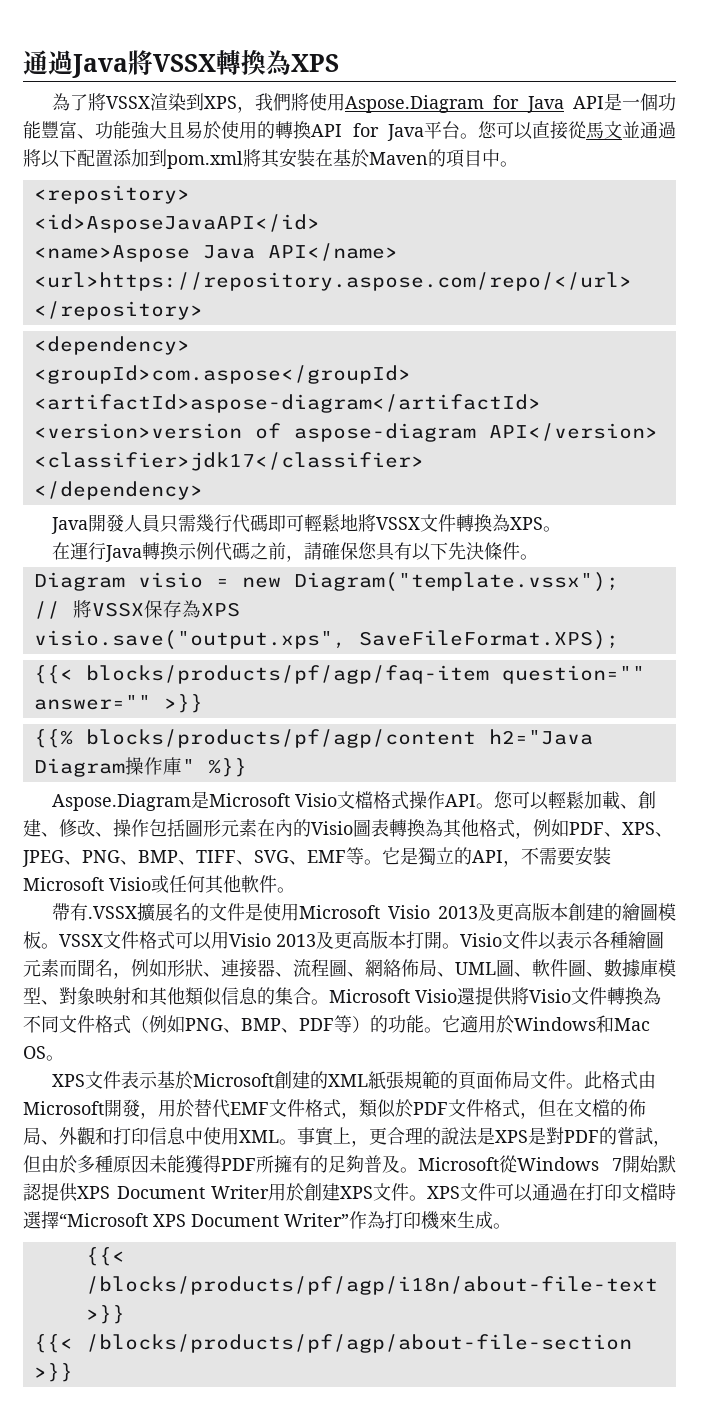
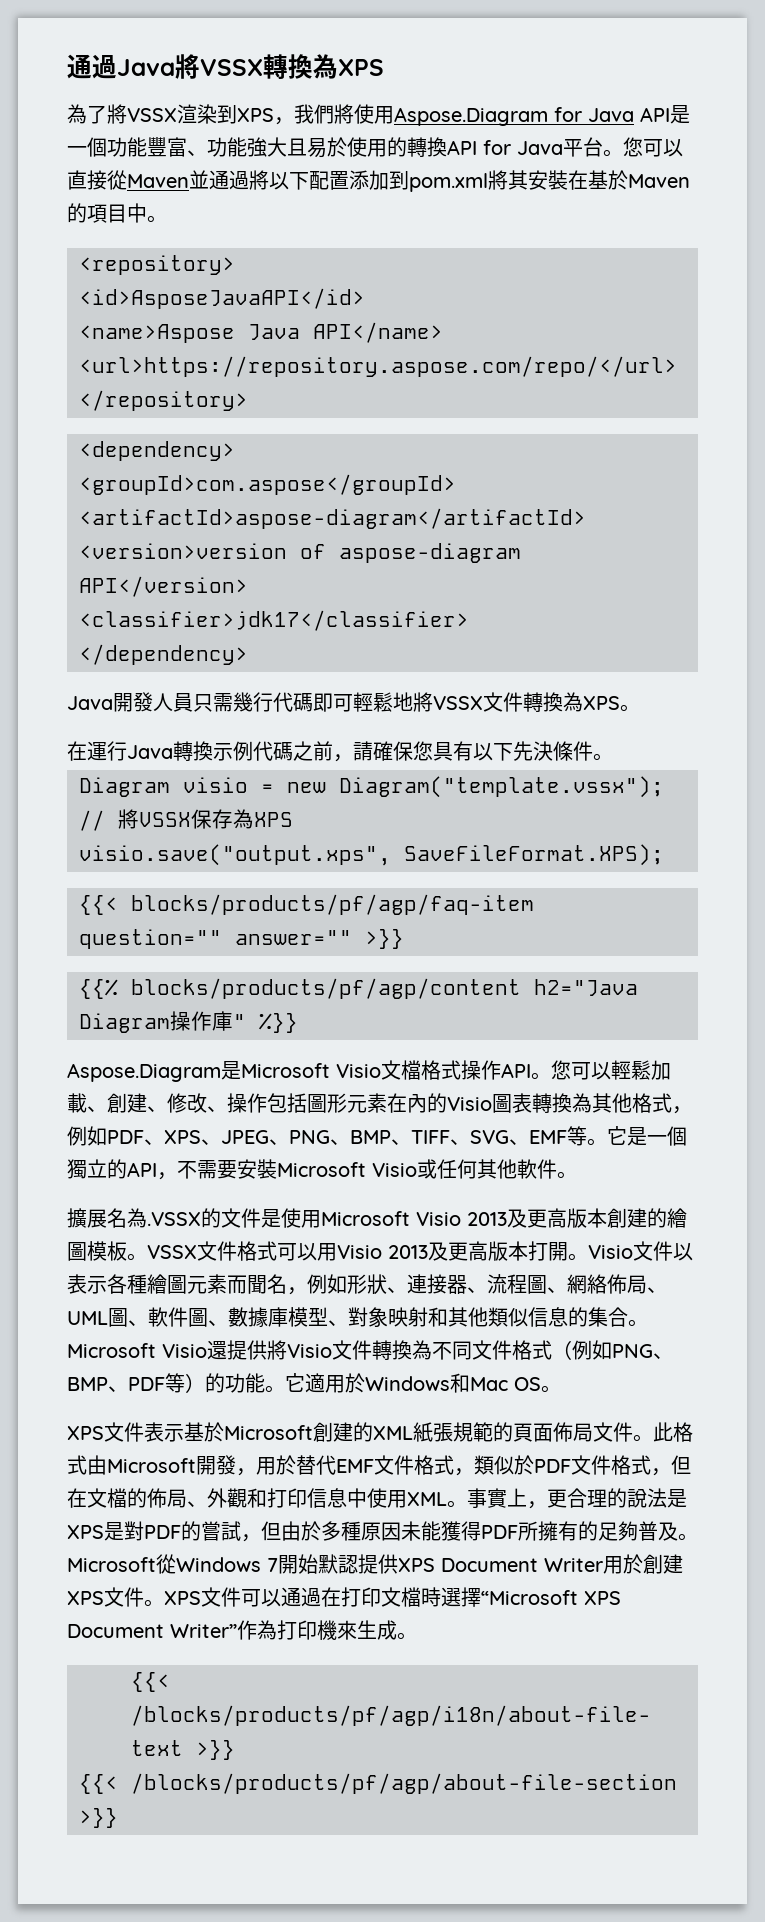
- 您可以直接從馬文並通過將以下配置添加到pom.xml將其安裝在基於Maven的項目中。
+ 您可以直接從Maven並通過將以下配置添加到pom.xml將其安裝在基於Maven的項目中。
- 它是獨立的API，不需要安裝Microsoft Visio或任何其他軟件。
+ 它是一個獨立的API，不需要安裝Microsoft Visio或任何其他軟件。
- 帶有.VSSX擴展名的文件是使用Microsoft Visio 2013及更高版本創建的繪圖模板。
+ 擴展名為.VSSX的文件是使用Microsoft Visio 2013及更高版本創建的繪圖模板。

